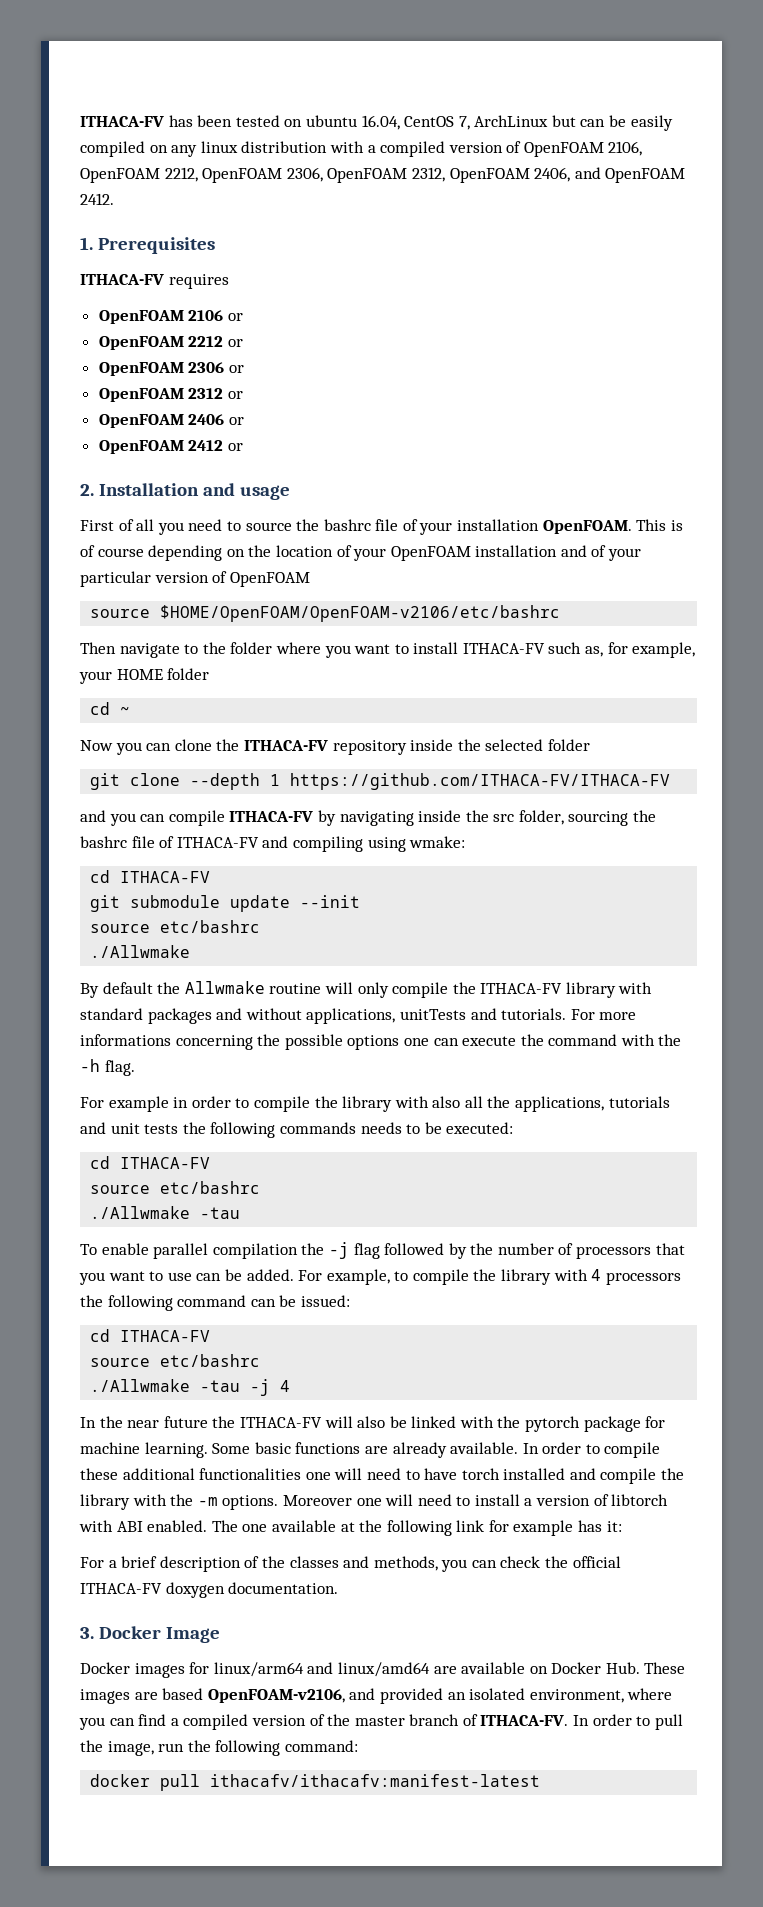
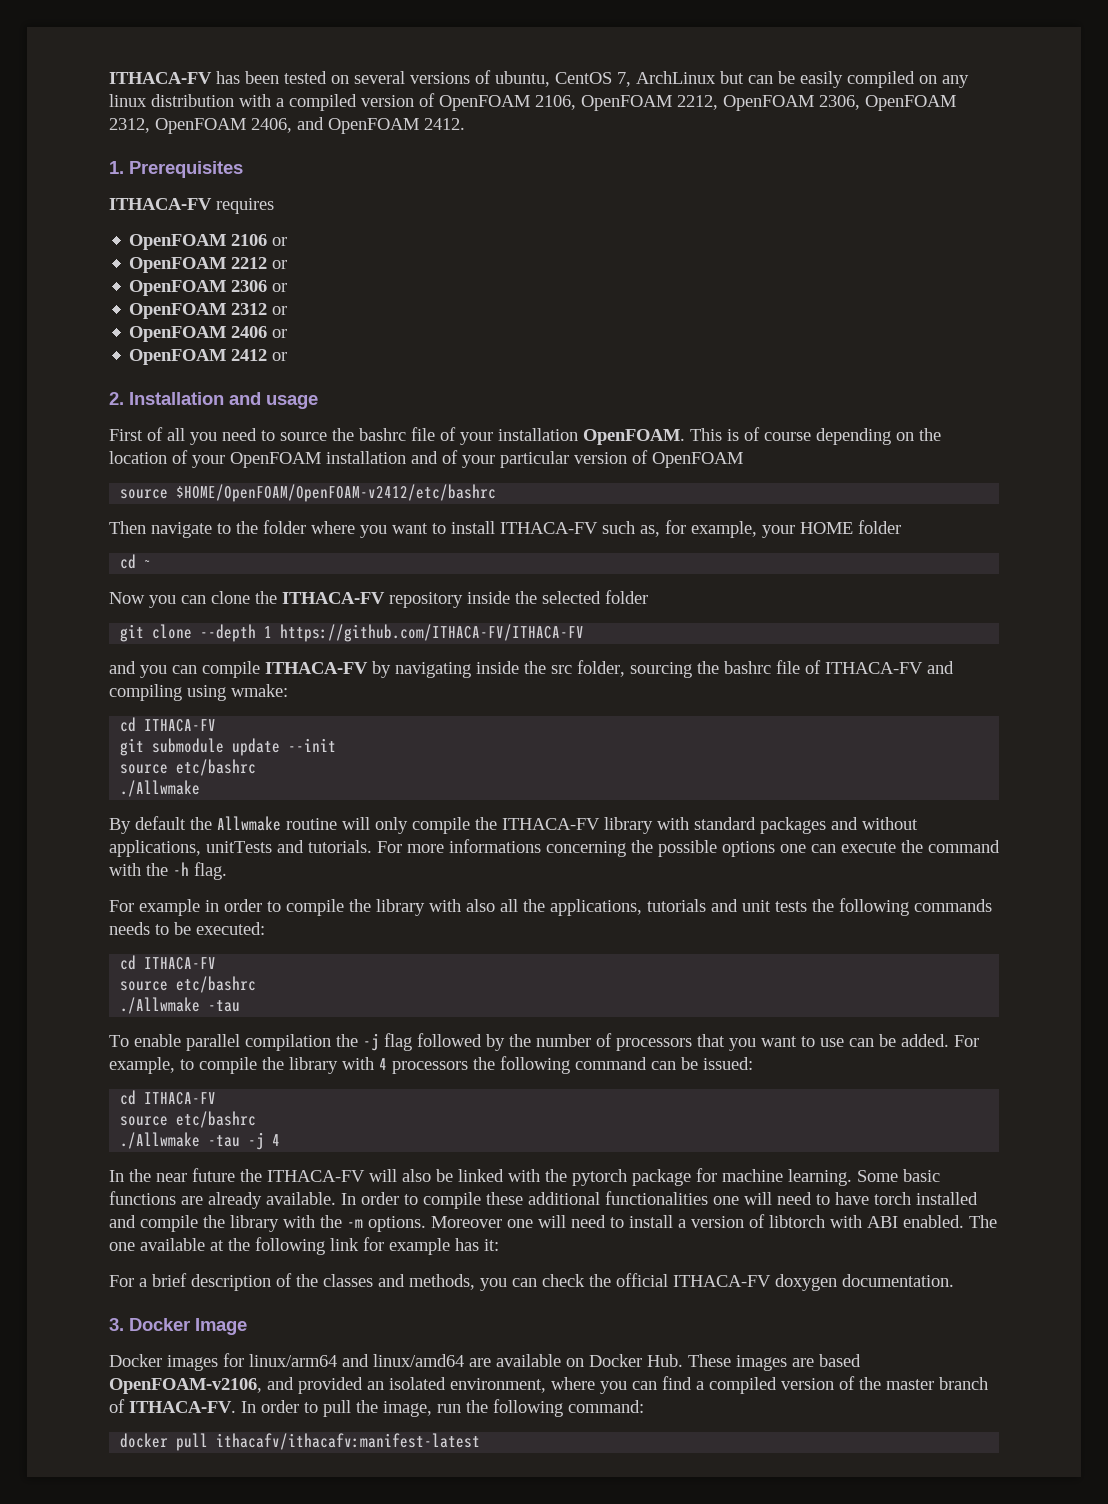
- ITHACA-FV has been tested on ubuntu 16.04, CentOS 7, ArchLinux but can be easily compiled on any linux distribution with a compiled version of OpenFOAM 2106, OpenFOAM 2212, OpenFOAM 2306, OpenFOAM 2312, OpenFOAM 2406, and OpenFOAM 2412.
+ ITHACA-FV has been tested on several versions of ubuntu, CentOS 7, ArchLinux but can be easily compiled on any linux distribution with a compiled version of OpenFOAM 2106, OpenFOAM 2212, OpenFOAM 2306, OpenFOAM 2312, OpenFOAM 2406, and OpenFOAM 2412.
- source $HOME/OpenFOAM/OpenFOAM-v2106/etc/bashrc
+ source $HOME/OpenFOAM/OpenFOAM-v2412/etc/bashrc

